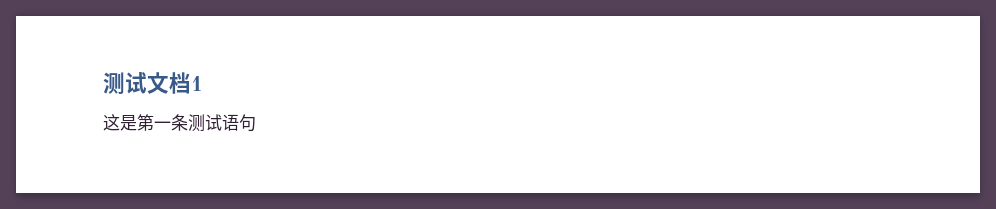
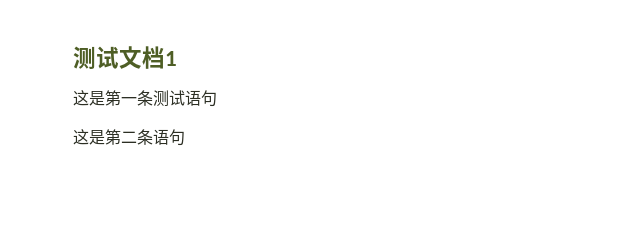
+ 这是第二条语句

